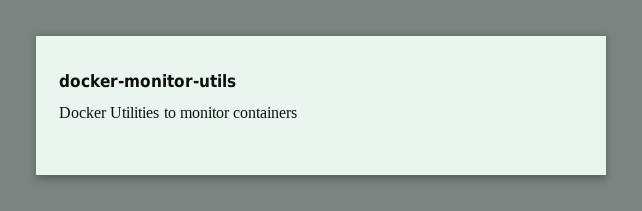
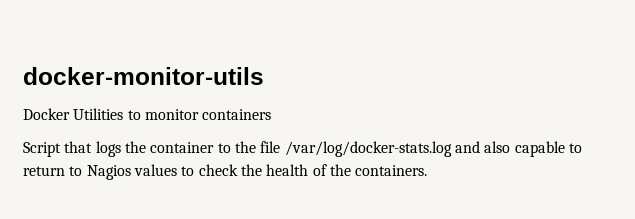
+ Script that logs the container to the file /var/log/docker-stats.log and also capable to return to Nagios values to check the health of the containers.

